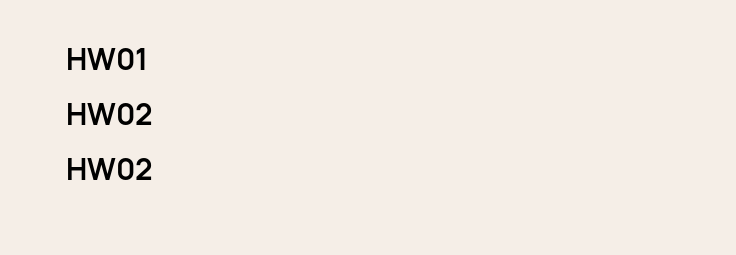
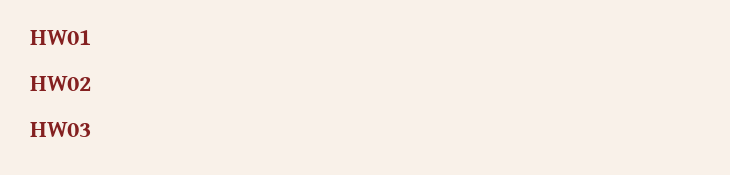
  HW01
  HW02
- HW02
+ HW03

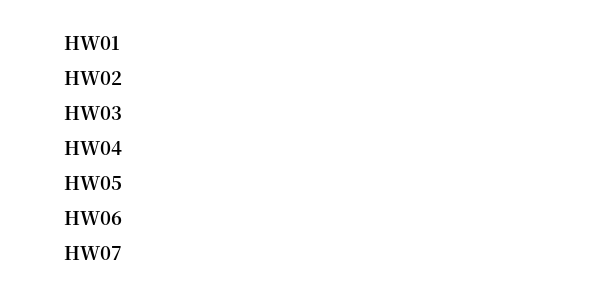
+ HW04
+ HW05
+ HW06
+ HW07

